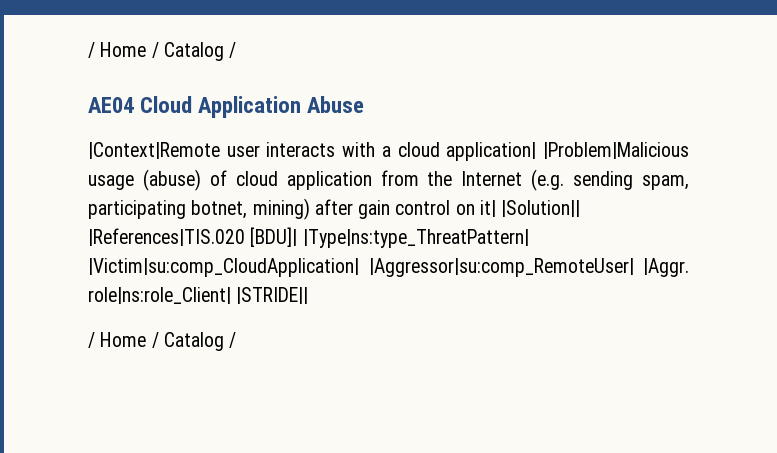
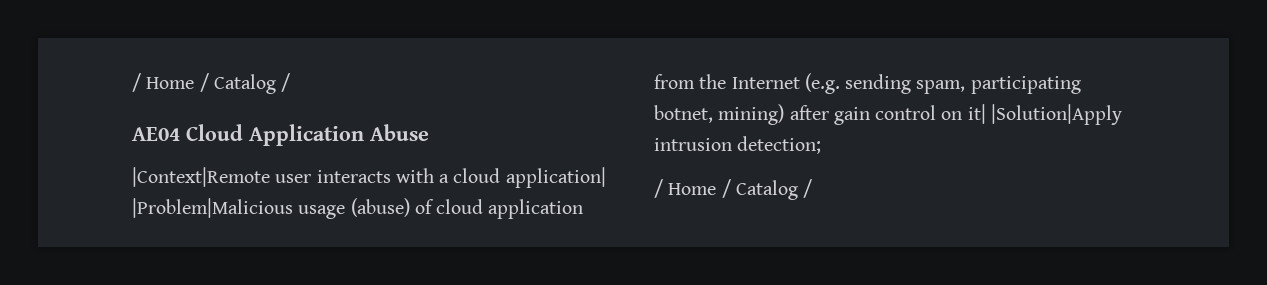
- |Context|Remote user interacts with a cloud application| |Problem|Malicious usage (abuse) of cloud application from the Internet (e.g. sending spam, participating botnet, mining) after gain control on it| |Solution|| |References|TIS.020 [BDU]| |Type|ns:type_ThreatPattern| |Victim|su:comp_CloudApplication| |Aggressor|su:comp_RemoteUser| |Aggr. role|ns:role_Client| |STRIDE||
+ |Context|Remote user interacts with a cloud application| |Problem|Malicious usage (abuse) of cloud application from the Internet (e.g. sending spam, participating botnet, mining) after gain control on it| |Solution|Apply intrusion detection;

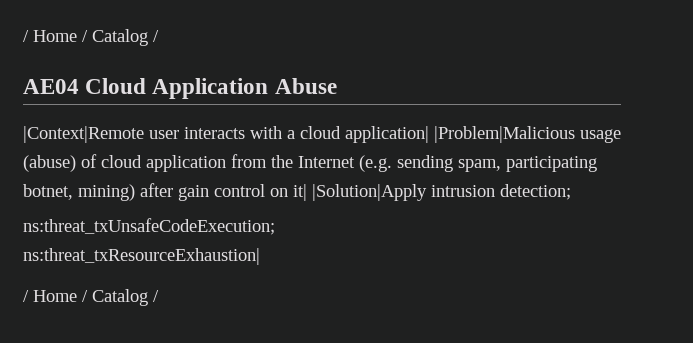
+ ns:threat_txUnsafeCodeExecution;
+ ns:threat_txResourceExhaustion|

